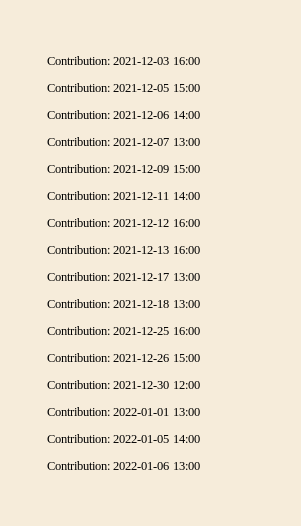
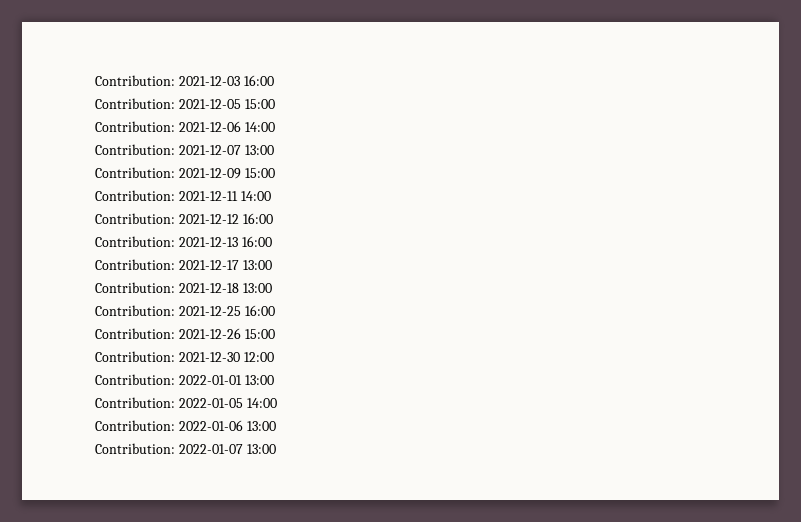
+ Contribution: 2022-01-07 13:00

